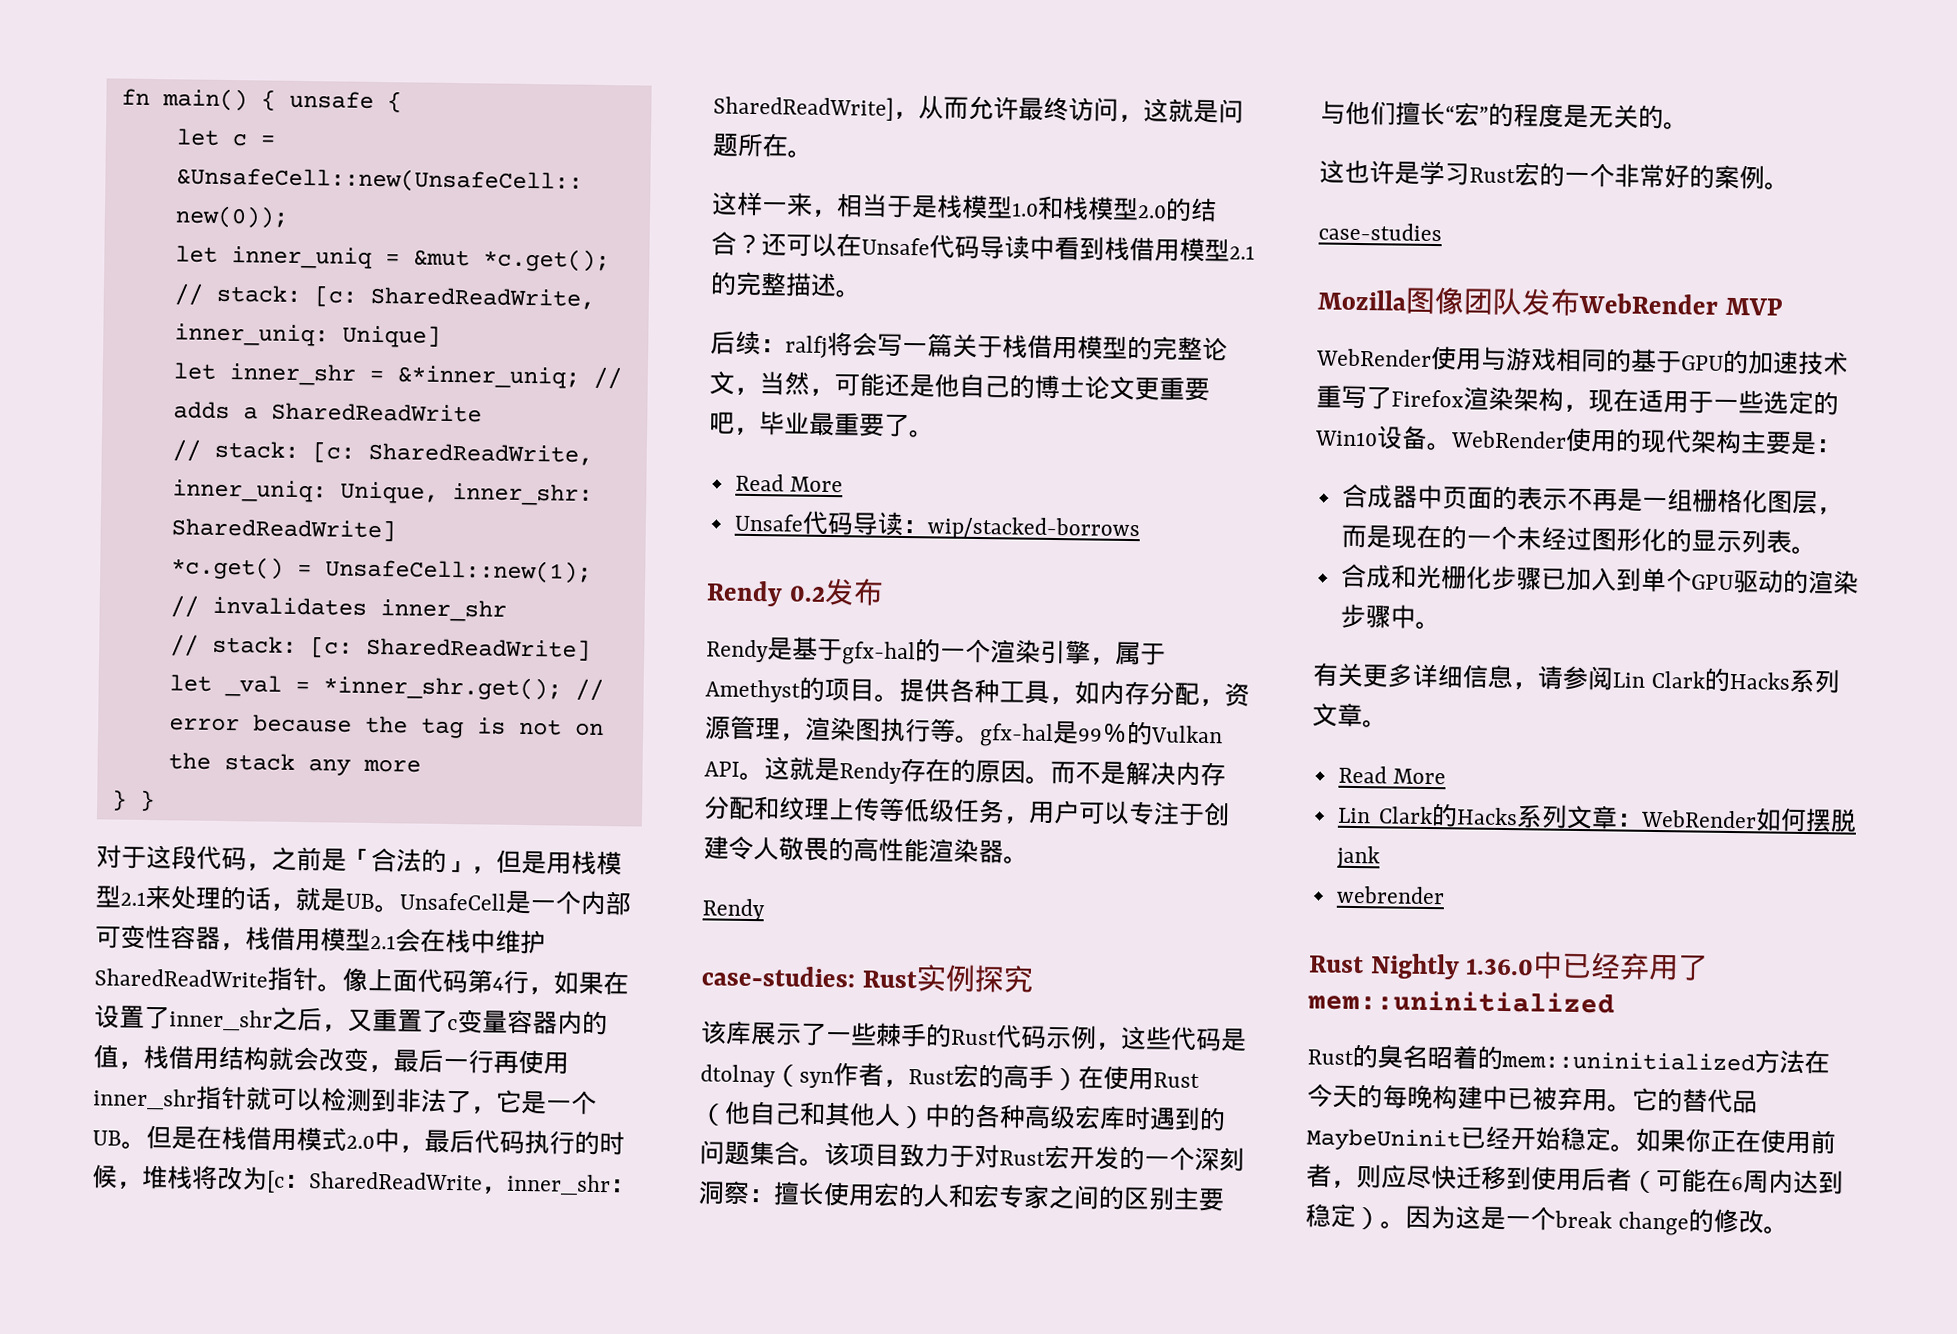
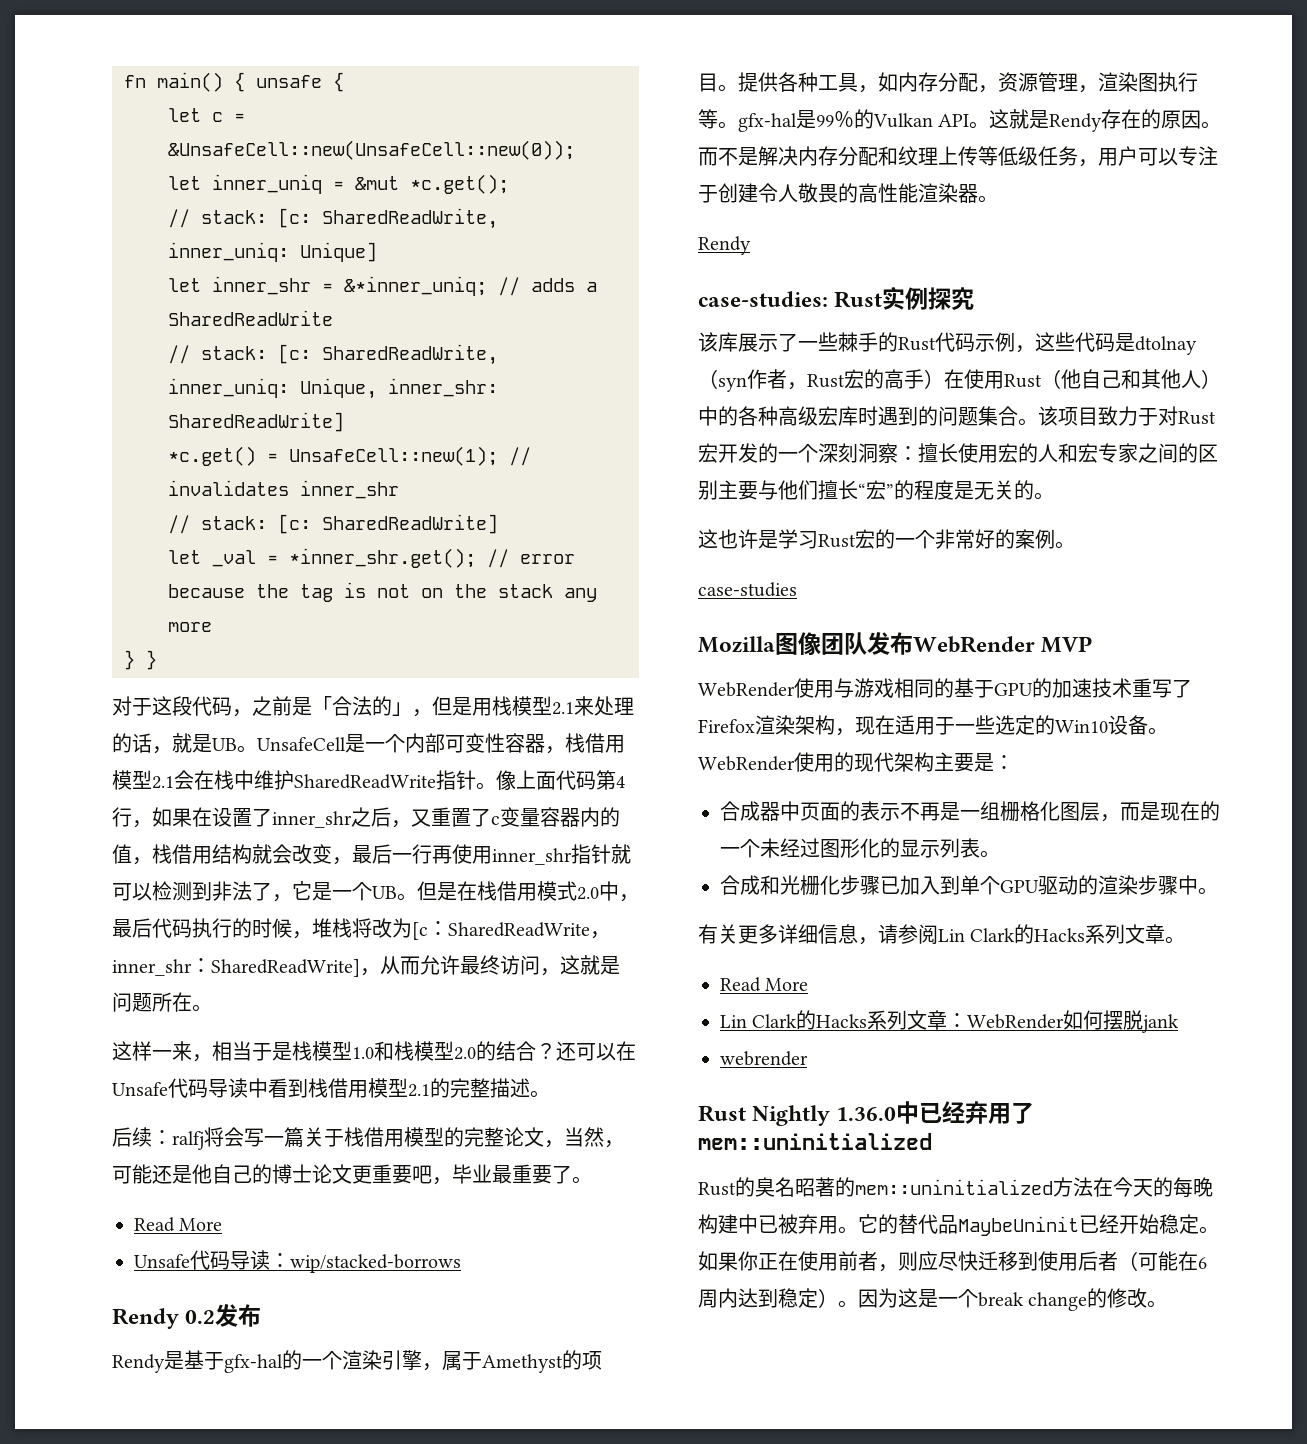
- Rust的臭名昭着的mem::uninitialized方法在今天的每晚构建中已被弃用。
+ Rust的臭名昭著的mem::uninitialized方法在今天的每晚构建中已被弃用。

